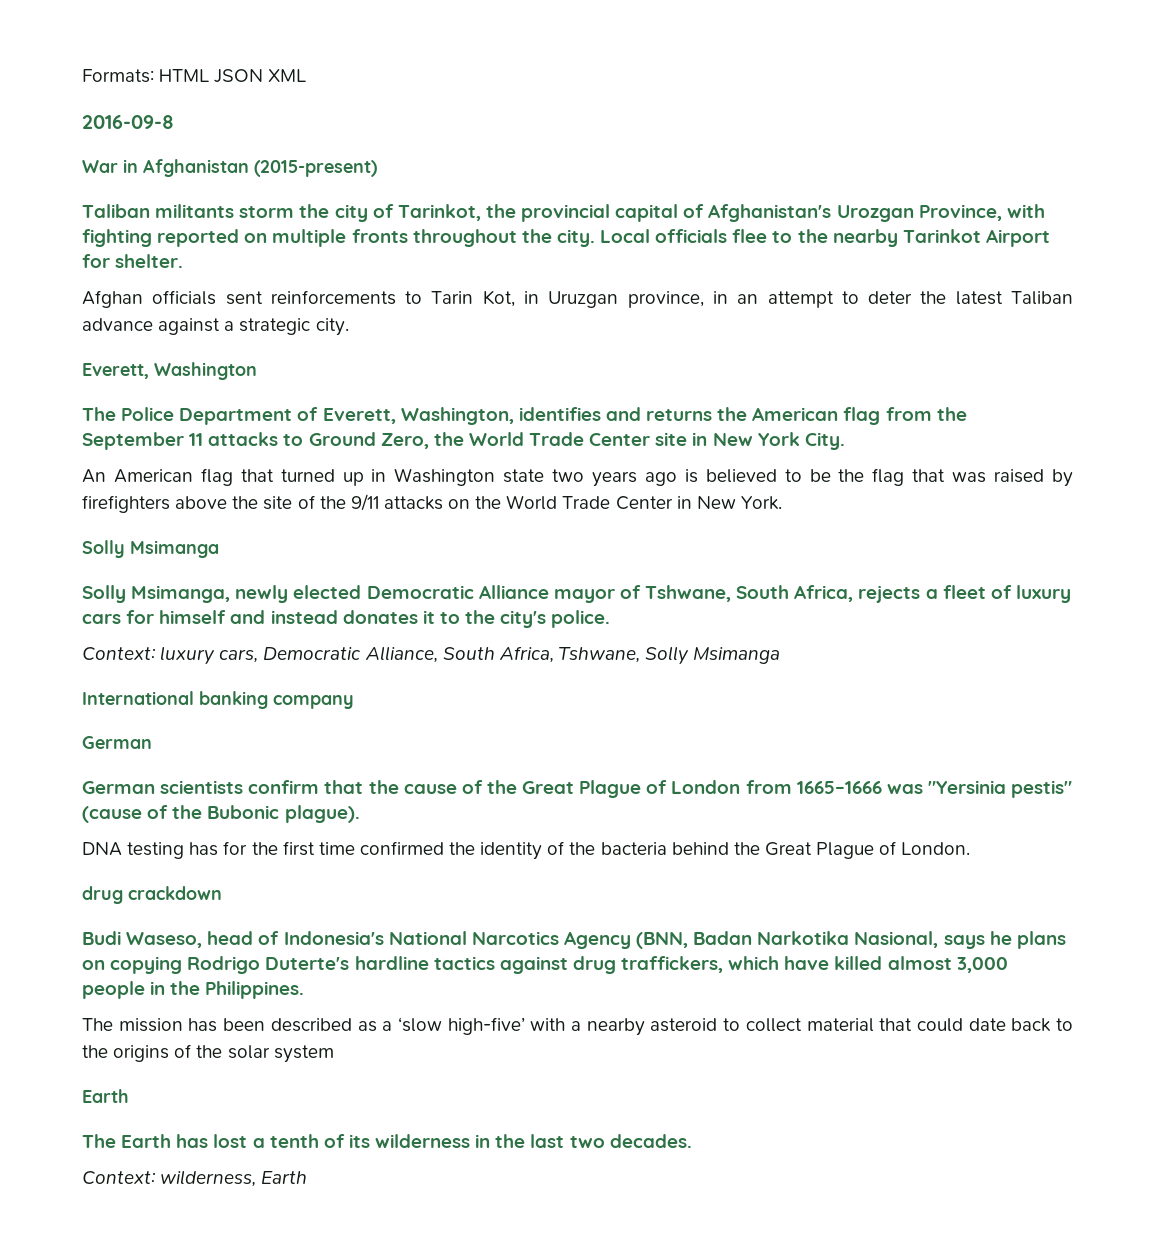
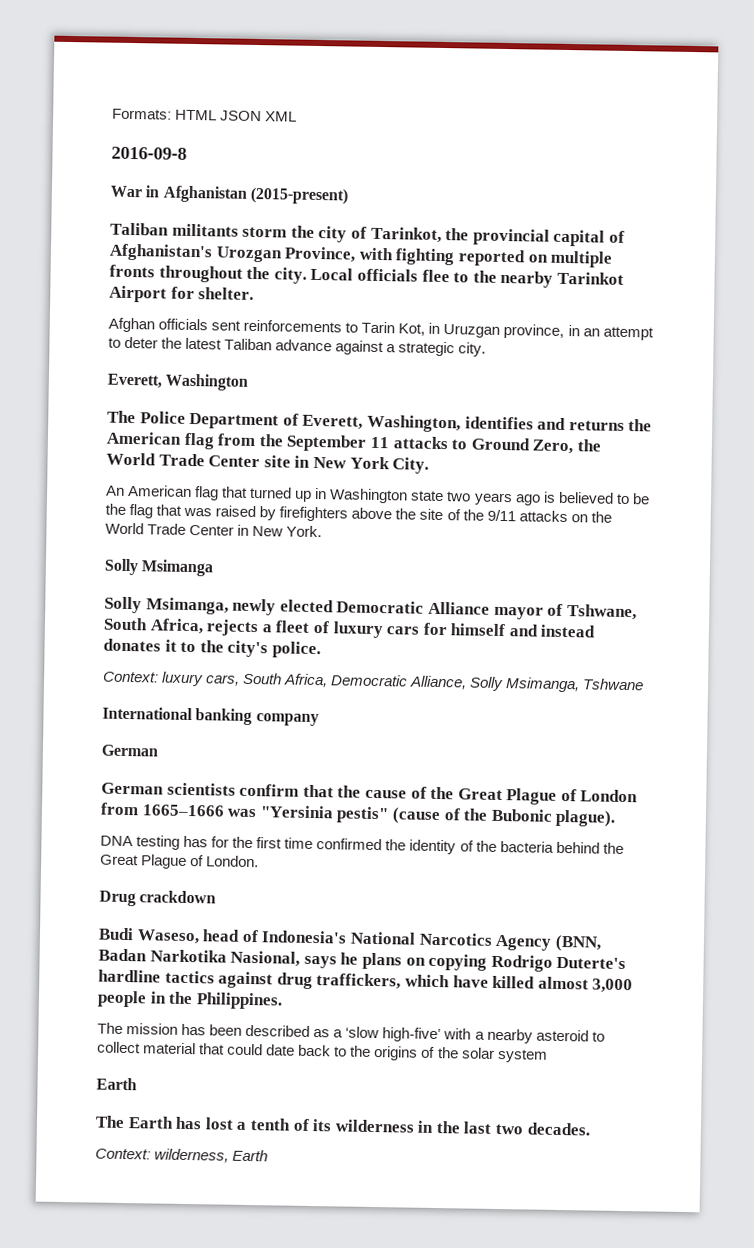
- Context: luxury cars, Democratic Alliance, South Africa, Tshwane, Solly Msimanga
+ Context: luxury cars, South Africa, Democratic Alliance, Solly Msimanga, Tshwane
- drug crackdown
+ Drug crackdown

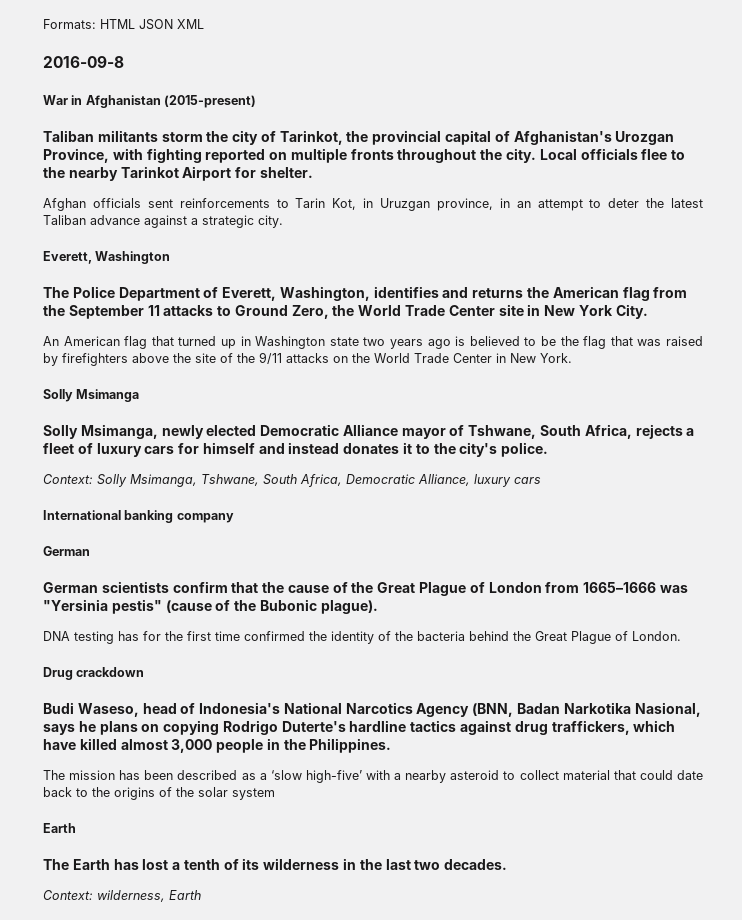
- Context: luxury cars, South Africa, Democratic Alliance, Solly Msimanga, Tshwane
+ Context: Solly Msimanga, Tshwane, South Africa, Democratic Alliance, luxury cars

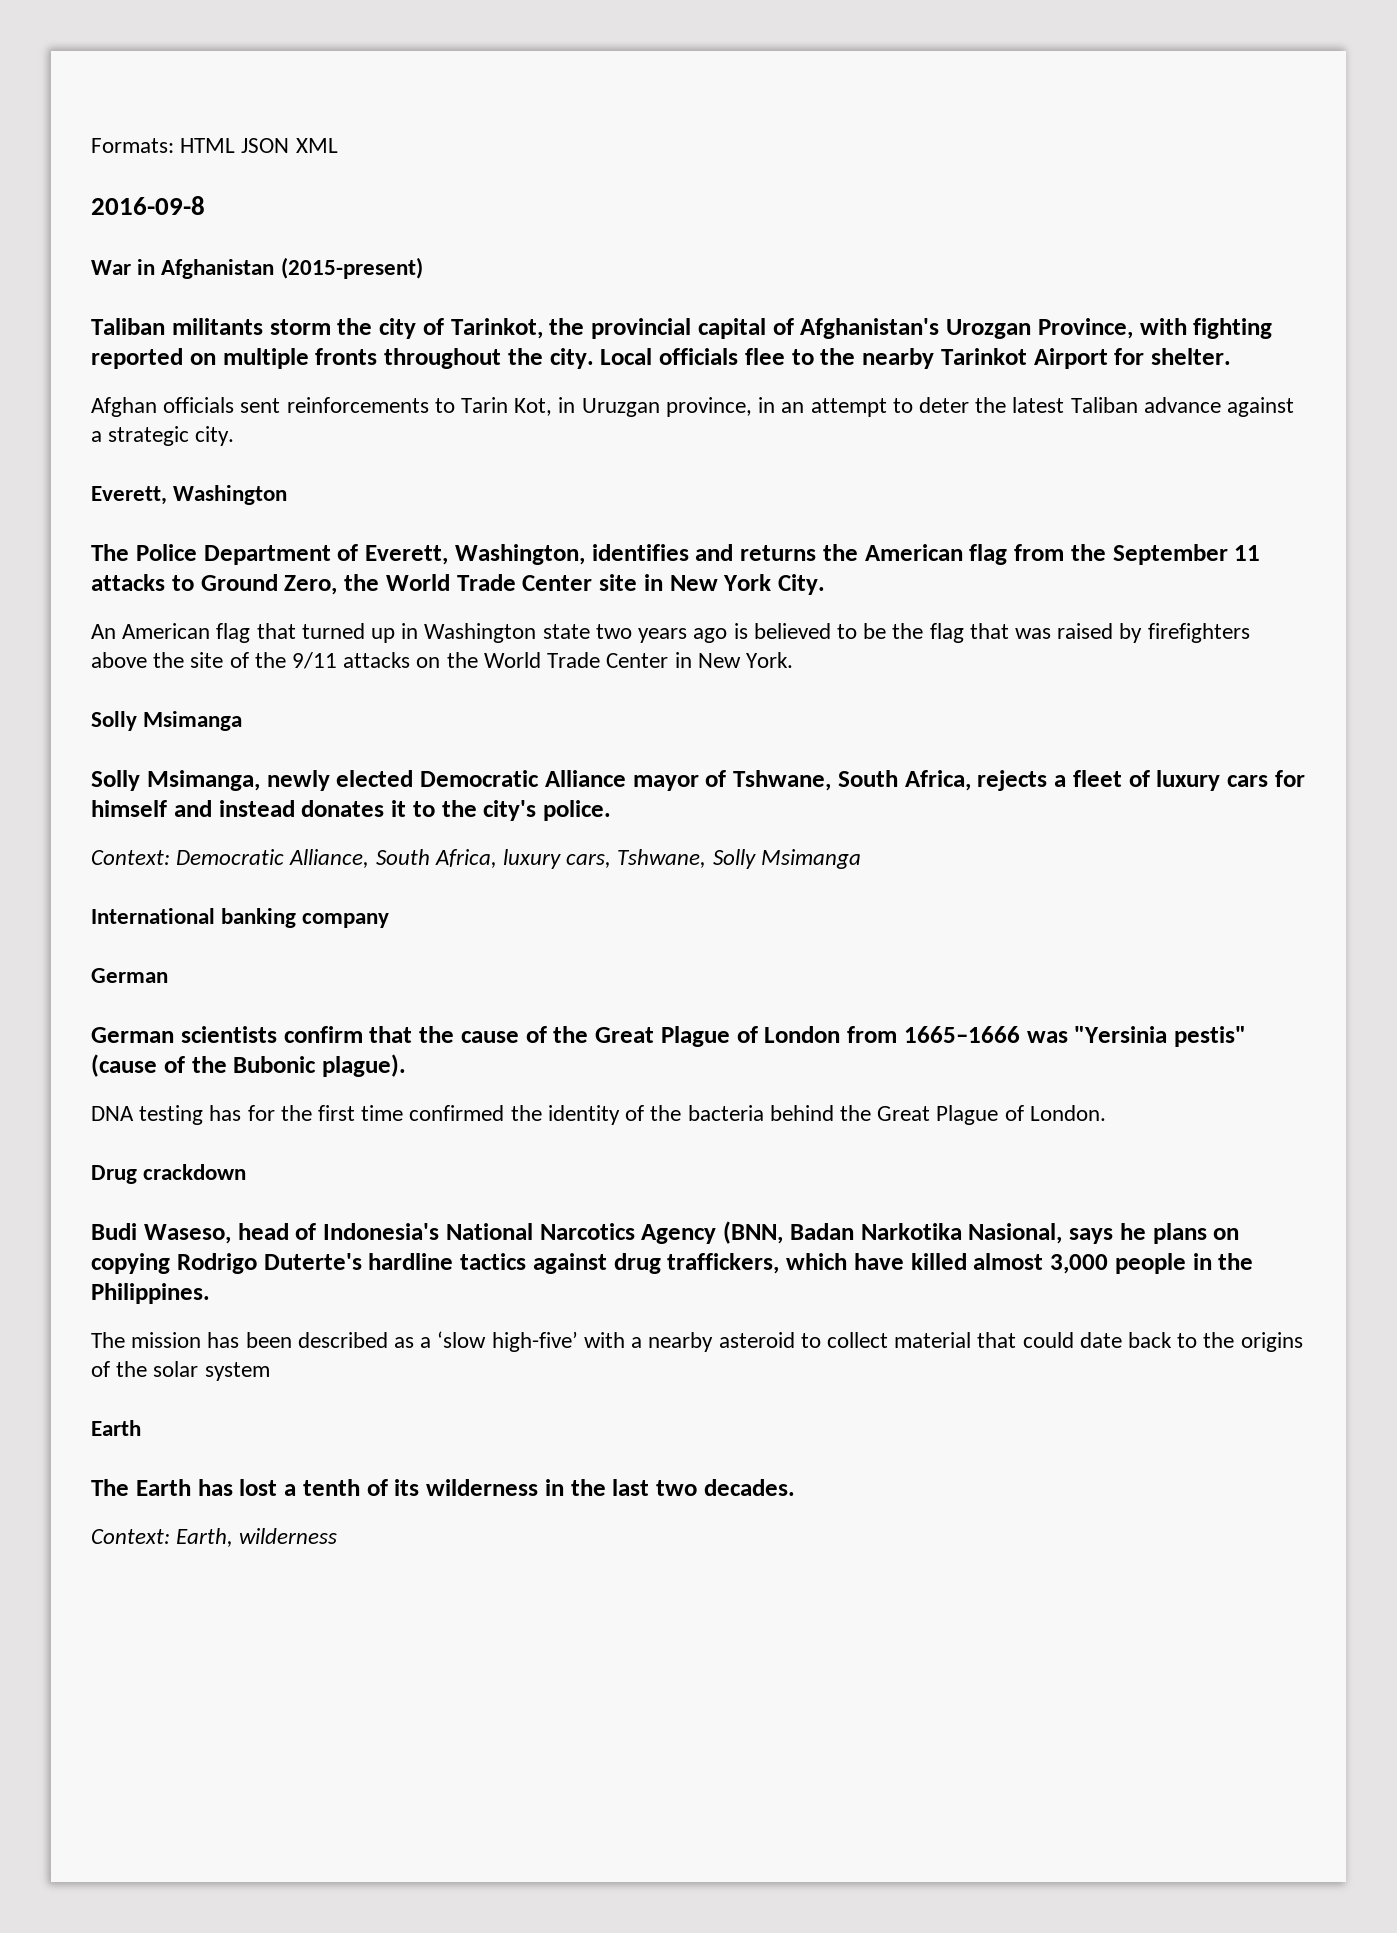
- Context: Solly Msimanga, Tshwane, South Africa, Democratic Alliance, luxury cars
+ Context: Democratic Alliance, South Africa, luxury cars, Tshwane, Solly Msimanga
- Context: wilderness, Earth
+ Context: Earth, wilderness

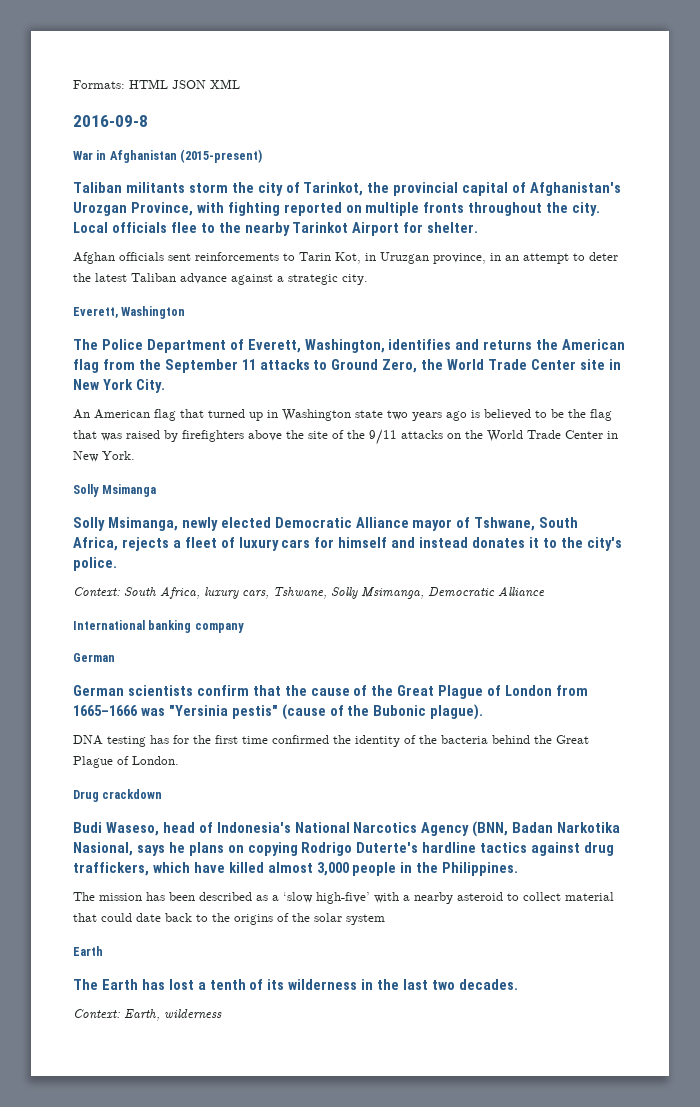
- Context: Democratic Alliance, South Africa, luxury cars, Tshwane, Solly Msimanga
+ Context: South Africa, luxury cars, Tshwane, Solly Msimanga, Democratic Alliance

